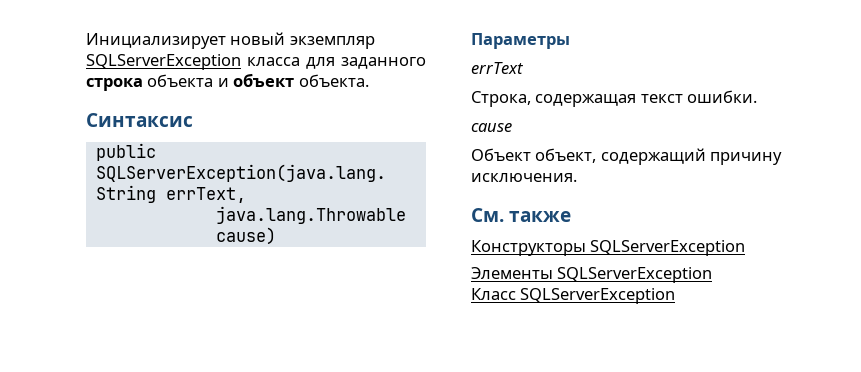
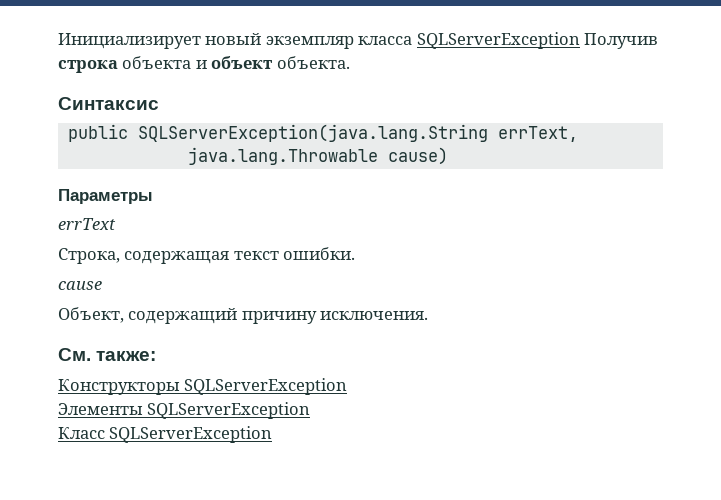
- Инициализирует новый экземпляр SQLServerException класса для заданного строка объекта и объект объекта.
+ Инициализирует новый экземпляр класса SQLServerException Получив строка объекта и объект объекта.
- Объект объект, содержащий причину исключения.
+ Объект, содержащий причину исключения.
- См. также
+ См. также:

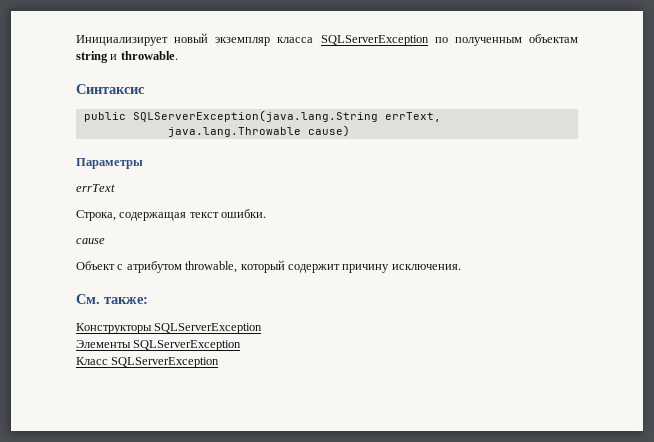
- Инициализирует новый экземпляр класса SQLServerException Получив строка объекта и объект объекта.
+ Инициализирует новый экземпляр класса SQLServerException по полученным объектам string и throwable.
- Объект, содержащий причину исключения.
+ Объект с атрибутом throwable, который содержит причину исключения.

